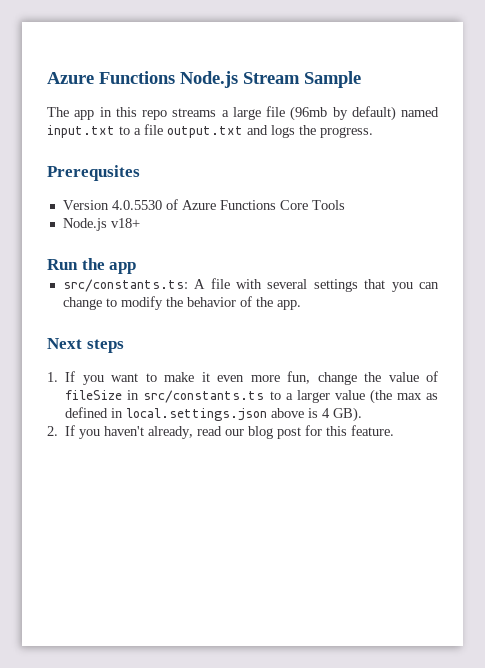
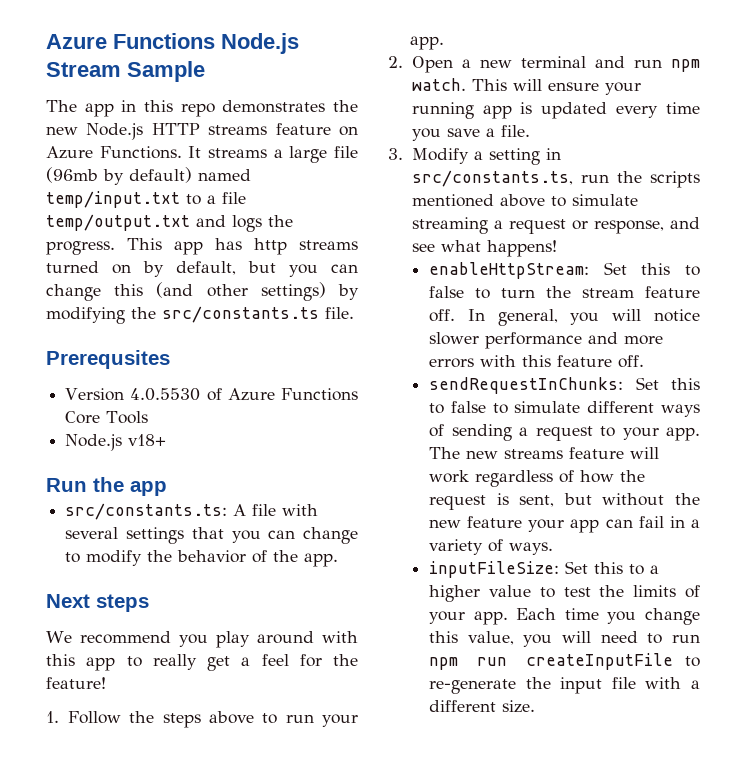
- The app in this repo streams a large file (96mb by default) named input.txt to a file output.txt and logs the progress.
+ The app in this repo demonstrates the new Node.js HTTP streams feature on Azure Functions. It streams a large file (96mb by default) named temp/input.txt to a file temp/output.txt and logs the progress. This app has http streams turned on by default, but you can change this (and other settings) by modifying the src/constants.ts file.
- 1. If you want to make it even more fun, change the value of fileSize in src/constants.ts to a larger value (the max as defined in local.settings.json above is 4 GB).
- 2. If you haven't already, read our blog post for this feature.
+ We recommend you play around with this app to really get a feel for the feature!
+ 1. Follow the steps above to run your app.
+ 2. Open a new terminal and run npm watch. This will ensure your running app is updated every time you save a file.
+ 3. Modify a setting in src/constants.ts, run the scripts mentioned above to simulate streaming a request or response, and see what happens!
+ enableHttpStream: Set this to false to turn the stream feature off. In general, you will notice slower performance and more errors with this feature off.
+ sendRequestInChunks: Set this to false to simulate different ways of sending a request to your app. The new streams feature will work regardless of how the request is sent, but without the new feature your app can fail in a variety of ways.
+ inputFileSize: Set this to a higher value to test the limits of your app. Each time you change this value, you will need to run npm run createInputFile to re-generate the input file with a different size.

